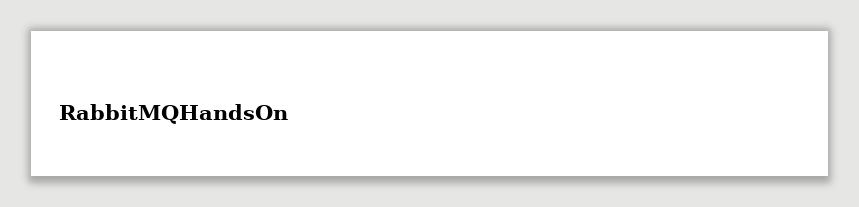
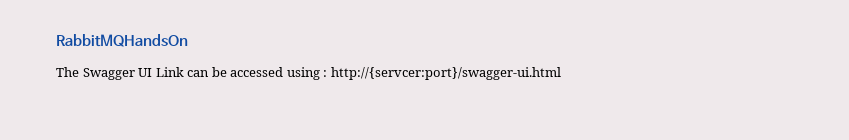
+ The Swagger UI Link can be accessed using : http://{servcer:port}/swagger-ui.html

